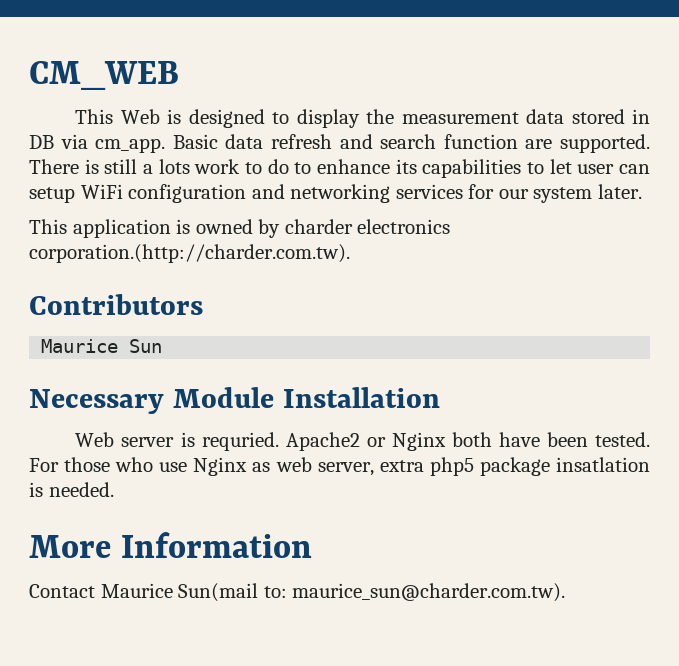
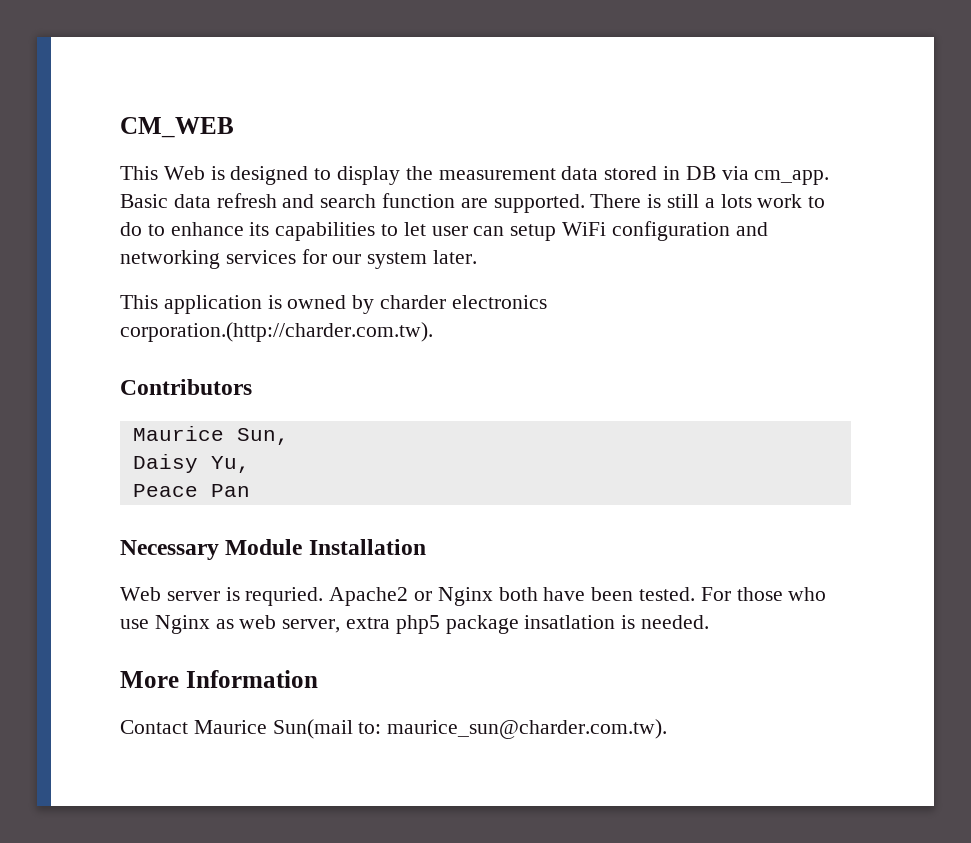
- Maurice Sun
+ Maurice Sun,
+ Daisy Yu,
+ Peace Pan

